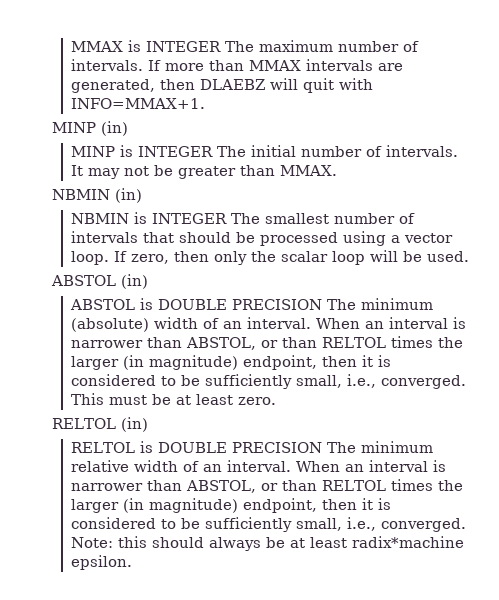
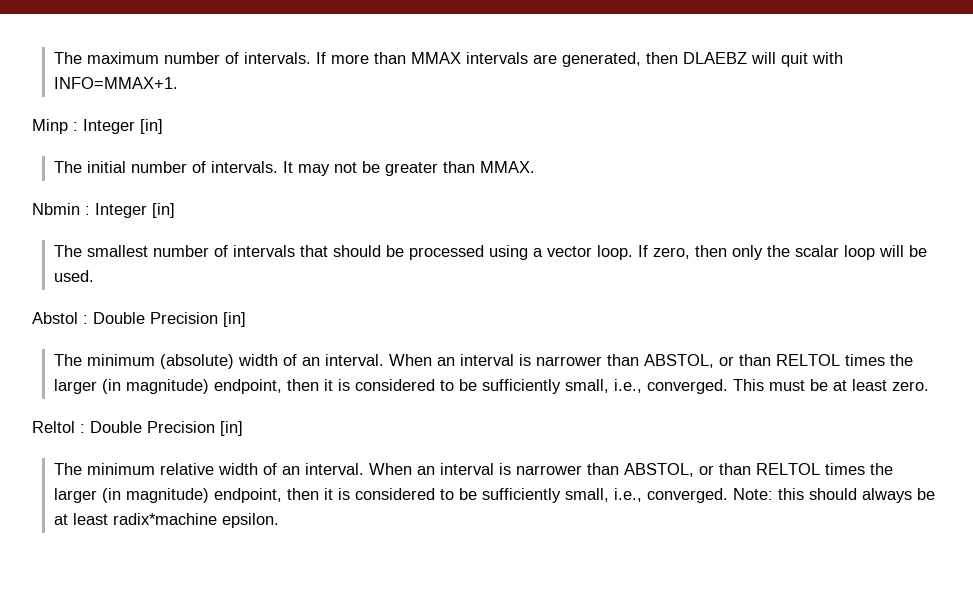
- MMAX is INTEGER The maximum number of intervals.
+ The maximum number of intervals.
- MINP (in)
- MINP is INTEGER The initial number of intervals.
+ Minp : Integer [in]
+ The initial number of intervals.
- NBMIN (in)
- NBMIN is INTEGER The smallest number of intervals that should be processed using a vector loop.
+ Nbmin : Integer [in]
+ The smallest number of intervals that should be processed using a vector loop.
- ABSTOL (in)
- ABSTOL is DOUBLE PRECISION The minimum (absolute) width of an interval.
+ Abstol : Double Precision [in]
+ The minimum (absolute) width of an interval.
- RELTOL (in)
- RELTOL is DOUBLE PRECISION The minimum relative width of an interval.
+ Reltol : Double Precision [in]
+ The minimum relative width of an interval.

